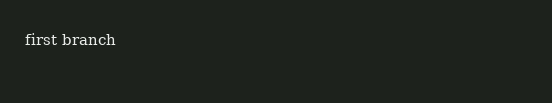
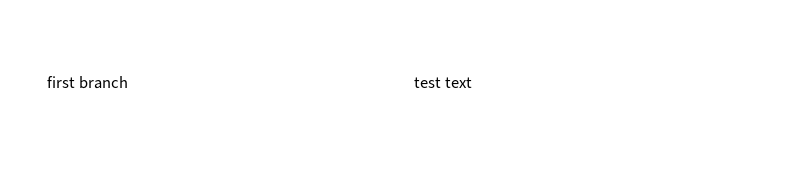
+ test text

